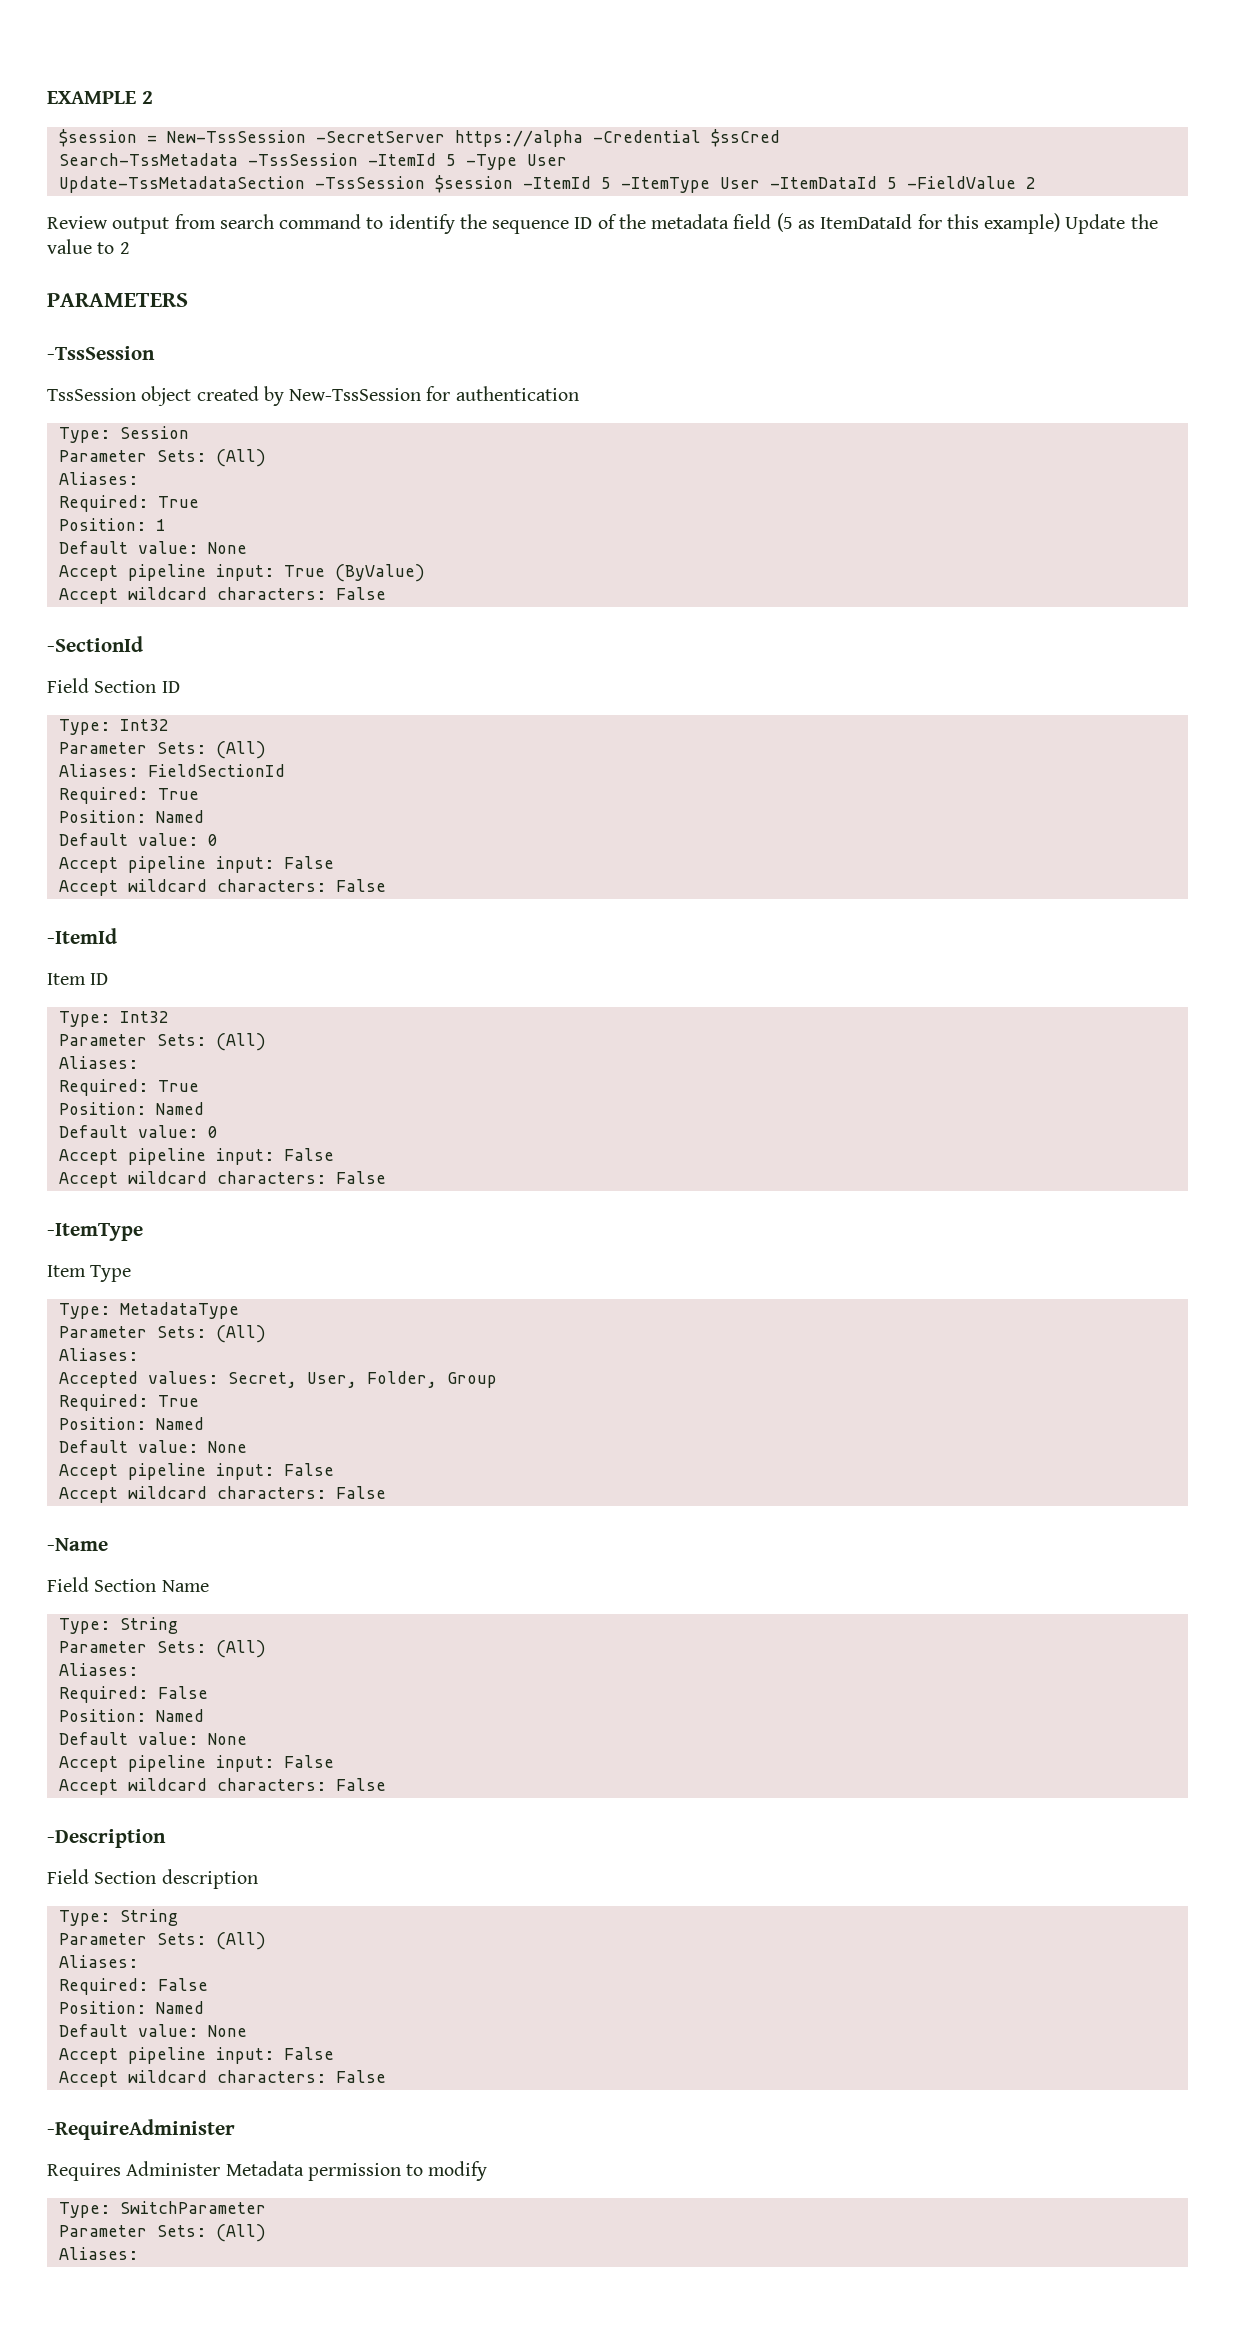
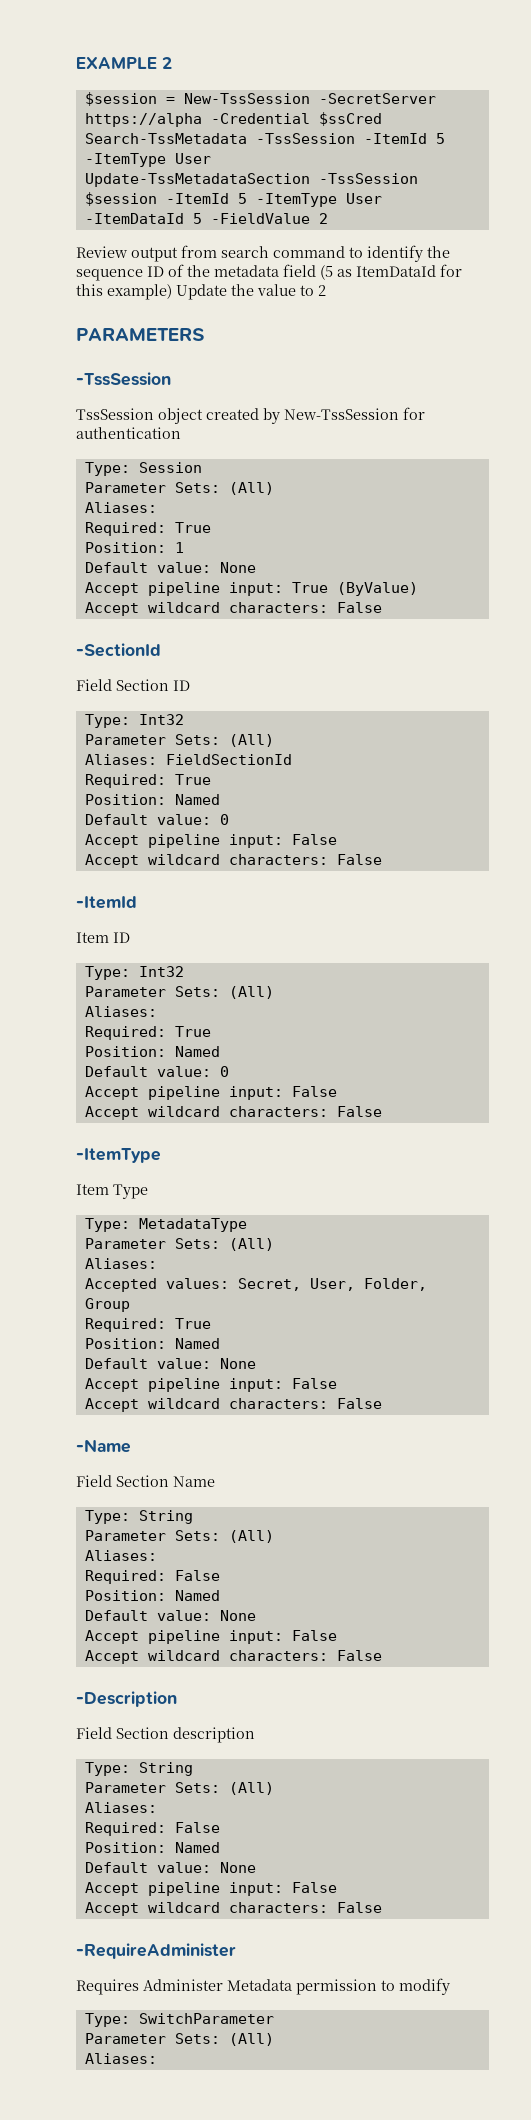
- Search-TssMetadata -TssSession -ItemId 5 -Type User
+ Search-TssMetadata -TssSession -ItemId 5 -ItemType User

